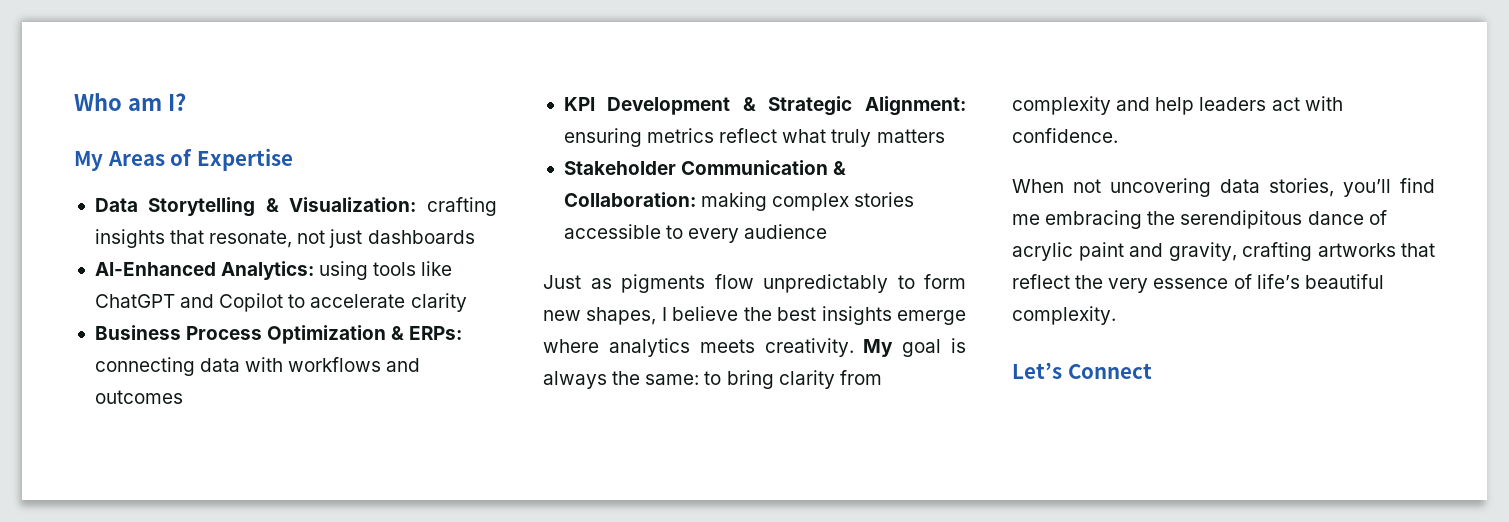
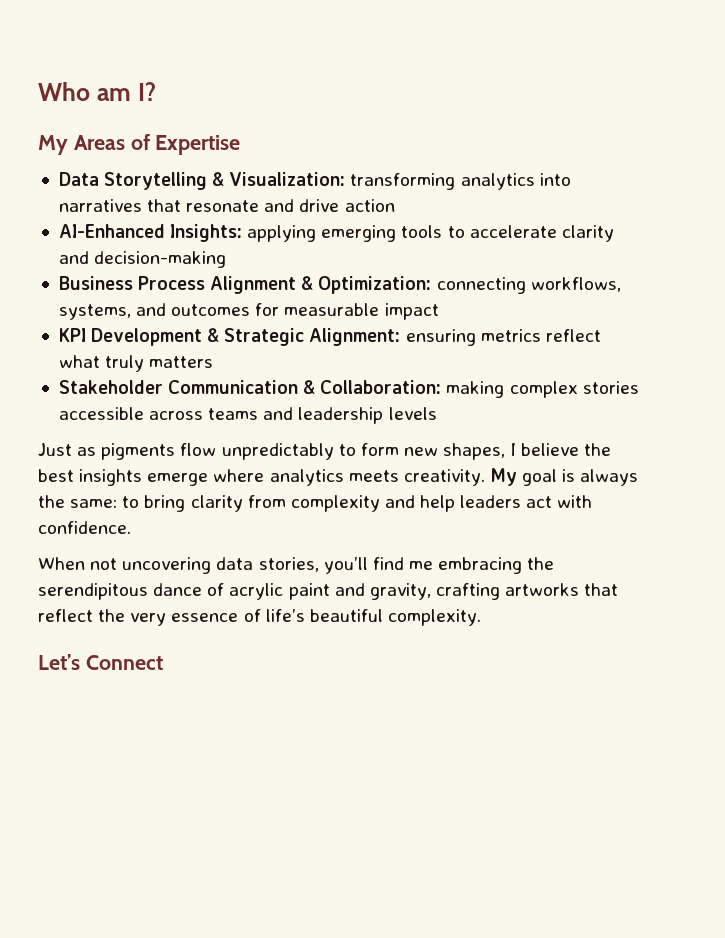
- Data Storytelling & Visualization: crafting insights that resonate, not just dashboards
- AI-Enhanced Analytics: using tools like ChatGPT and Copilot to accelerate clarity
+ Data Storytelling & Visualization: transforming analytics into narratives that resonate and drive action
+ AI-Enhanced Insights: applying emerging tools to accelerate clarity and decision-making
- Business Process Optimization & ERPs: connecting data with workflows and outcomes
+ Business Process Alignment & Optimization: connecting workflows, systems, and outcomes for measurable impact
- Stakeholder Communication & Collaboration: making complex stories accessible to every audience
+ Stakeholder Communication & Collaboration: making complex stories accessible across teams and leadership levels

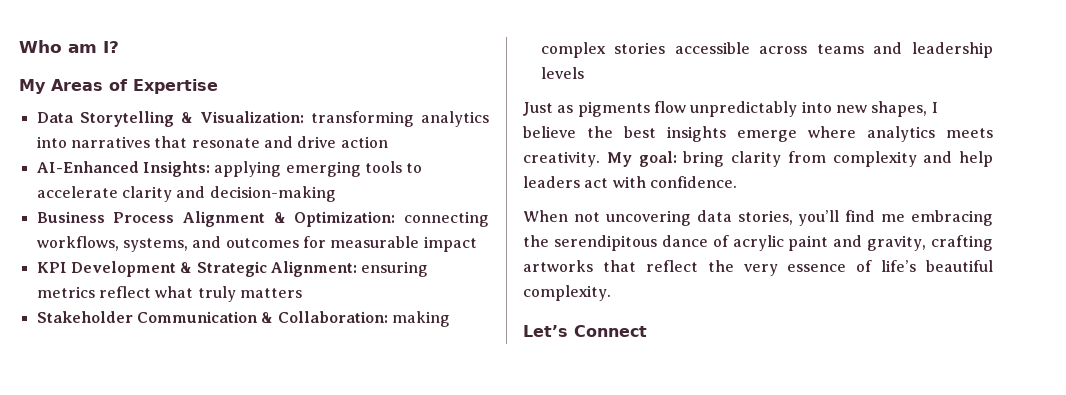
- Just as pigments flow unpredictably to form new shapes, I believe the best insights emerge where analytics meets creativity.
+ Just as pigments flow unpredictably into new shapes, I believe the best insights emerge where analytics meets creativity.
- My goal is always the same: to bring clarity from complexity and help leaders act with confidence.
+ My goal: bring clarity from complexity and help leaders act with confidence.

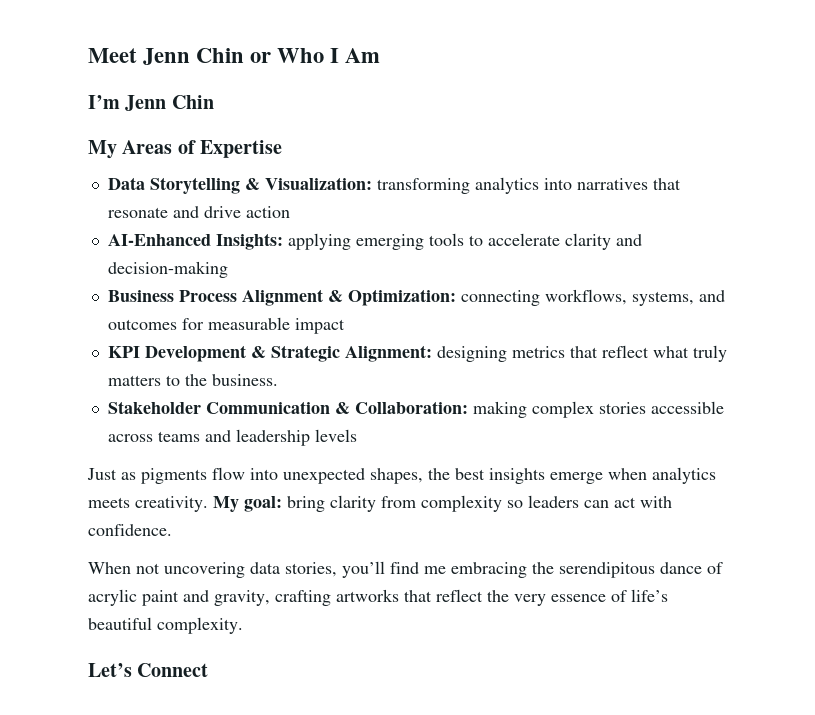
- Who am I?
+ Meet Jenn Chin or Who I Am
+ I’m Jenn Chin
- KPI Development & Strategic Alignment: ensuring metrics reflect what truly matters
+ KPI Development & Strategic Alignment: designing metrics that reflect what truly matters to the business.
- Just as pigments flow unpredictably into new shapes, I believe the best insights emerge where analytics meets creativity.
+ Just as pigments flow into unexpected shapes, the best insights emerge when analytics meets creativity.
- My goal: bring clarity from complexity and help leaders act with confidence.
+ My goal: bring clarity from complexity so leaders can act with confidence.

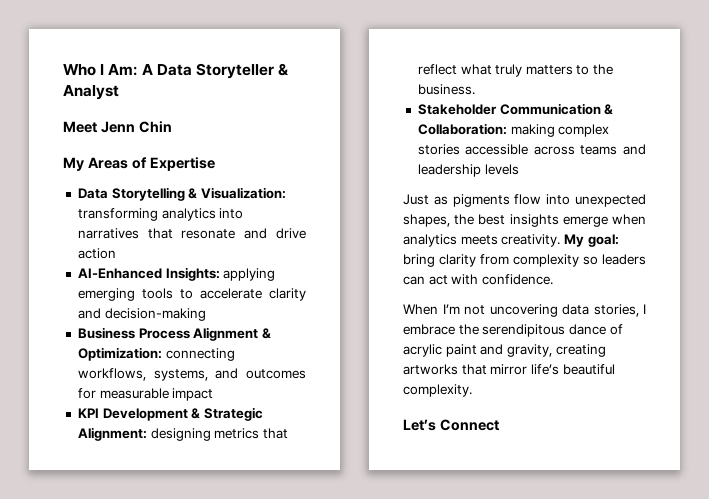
- Meet Jenn Chin or Who I Am
- I’m Jenn Chin
+ Who I Am: A Data Storyteller & Analyst
+ Meet Jenn Chin
- When not uncovering data stories, you’ll find me embracing the serendipitous dance of acrylic paint and gravity, crafting artworks that reflect the very essence of life’s beautiful complexity.
+ When I’m not uncovering data stories, I embrace the serendipitous dance of acrylic paint and gravity, creating artworks that mirror life’s beautiful complexity.

